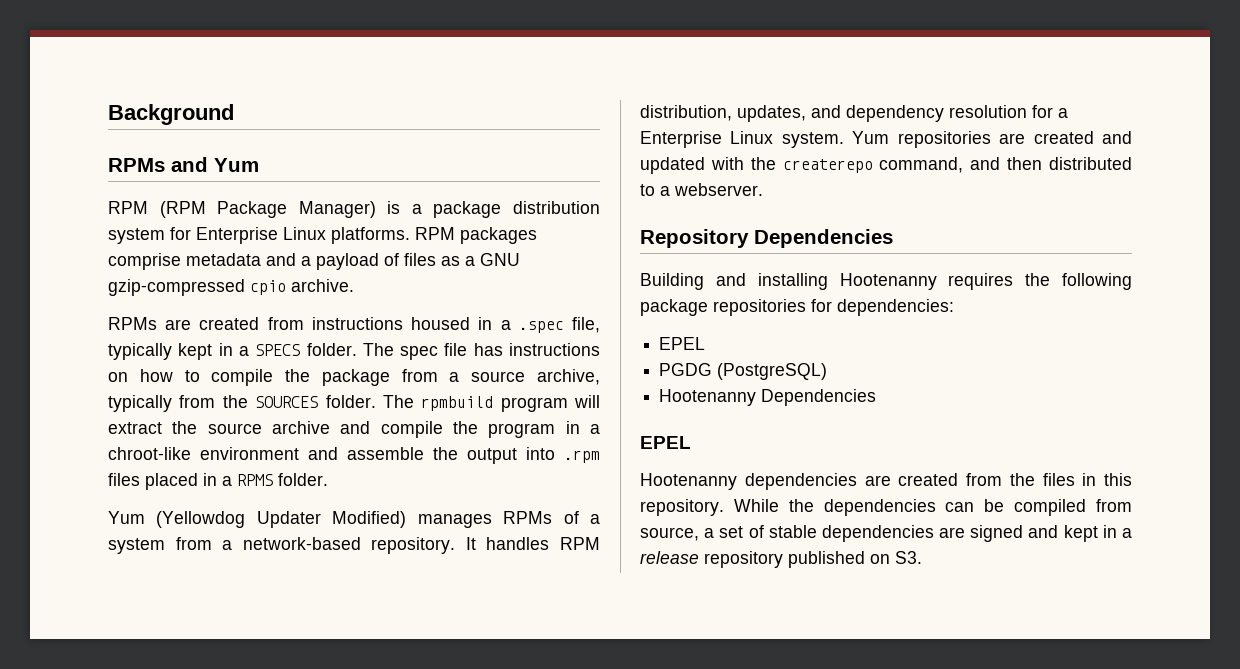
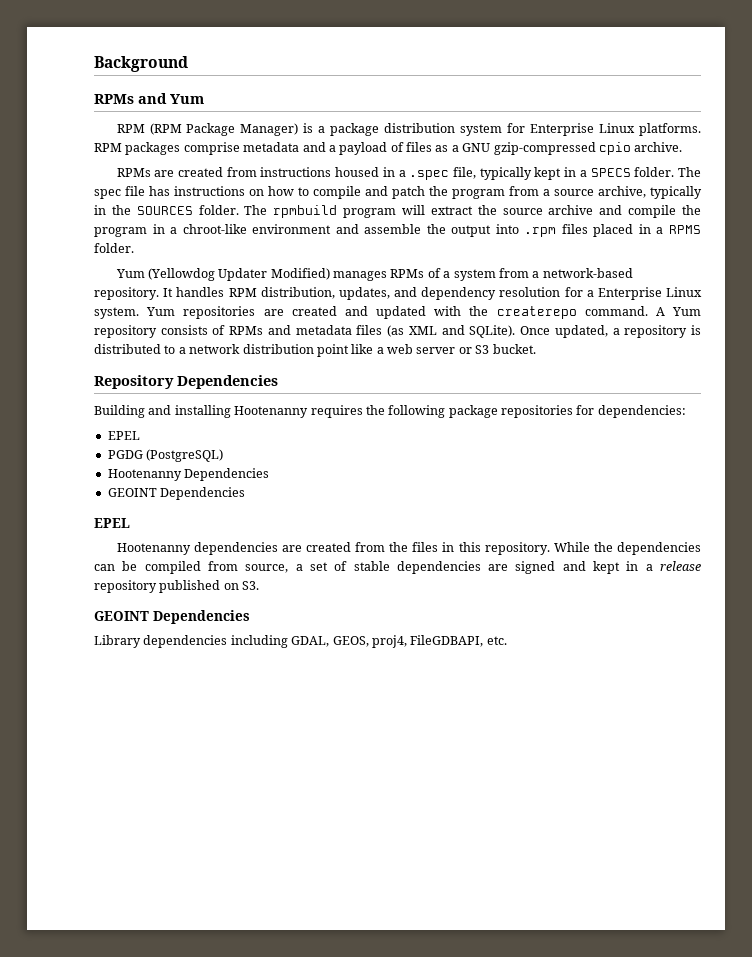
- The spec file has instructions on how to compile the package from a source archive, typically from the SOURCES folder.
+ The spec file has instructions on how to compile and patch the program from a source archive, typically in the SOURCES folder.
- Yum repositories are created and updated with the createrepo command, and then distributed to a webserver.
+ Yum repositories are created and updated with the createrepo command. A Yum repository consists of RPMs and metadata files (as XML and SQLite). Once updated, a repository is distributed to a network distribution point like a web server or S3 bucket.
  Hootenanny Dependencies
+ GEOINT Dependencies
  While the dependencies can be compiled from source, a set of stable dependencies are signed and kept in a release repository published on S3.
+ GEOINT Dependencies
+ Library dependencies including GDAL, GEOS, proj4, FileGDBAPI, etc.

